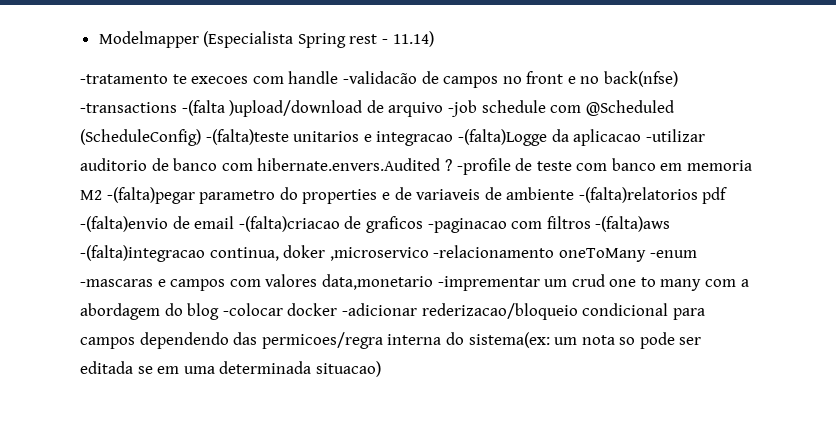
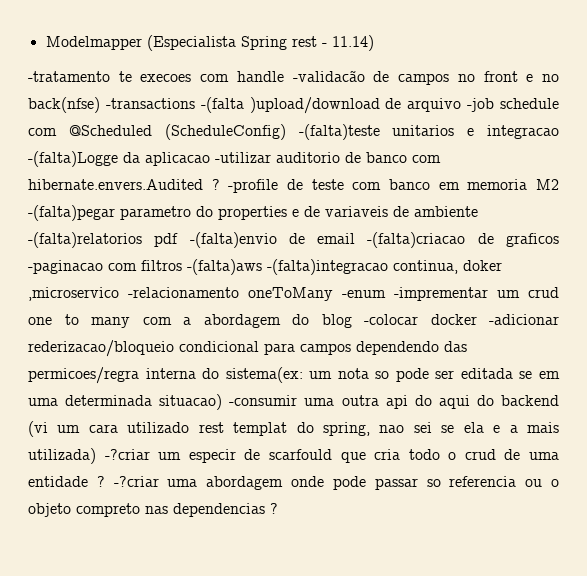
- -profile de teste com banco em memoria M2 -(falta)pegar parametro do properties e de variaveis de ambiente -(falta)relatorios pdf -(falta)envio de email -(falta)criacao de graficos -paginacao com filtros -(falta)aws -(falta)integracao continua, doker ,microservico -relacionamento oneToMany -enum -mascaras e campos com valores data,monetario -imprementar um crud one to many com a abordagem do blog -colocar docker -adicionar rederizacao/bloqueio condicional para campos dependendo das permicoes/regra interna do sistema(ex:
+ -profile de teste com banco em memoria M2 -(falta)pegar parametro do properties e de variaveis de ambiente -(falta)relatorios pdf -(falta)envio de email -(falta)criacao de graficos -paginacao com filtros -(falta)aws -(falta)integracao continua, doker ,microservico -relacionamento oneToMany -enum -imprementar um crud one to many com a abordagem do blog -colocar docker -adicionar rederizacao/bloqueio condicional para campos dependendo das permicoes/regra interna do sistema(ex:
- um nota so pode ser editada se em uma determinada situacao)
+ um nota so pode ser editada se em uma determinada situacao) -consumir uma outra api do aqui do backend (vi um cara utilizado rest templat do spring, nao sei se ela e a mais utilizada) -?criar um especir de scarfould que cria todo o crud de uma entidade ? -?criar uma abordagem onde pode passar so referencia ou o objeto compreto nas dependencias ?

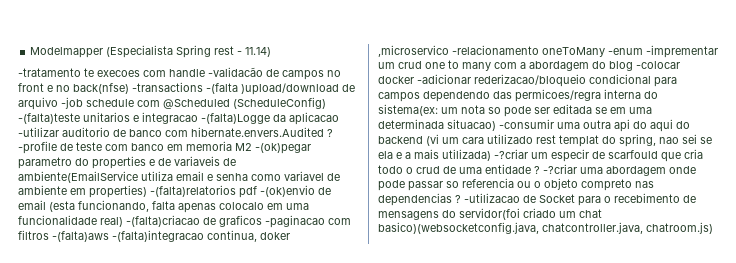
- -profile de teste com banco em memoria M2 -(falta)pegar parametro do properties e de variaveis de ambiente -(falta)relatorios pdf -(falta)envio de email -(falta)criacao de graficos -paginacao com filtros -(falta)aws -(falta)integracao continua, doker ,microservico -relacionamento oneToMany -enum -imprementar um crud one to many com a abordagem do blog -colocar docker -adicionar rederizacao/bloqueio condicional para campos dependendo das permicoes/regra interna do sistema(ex:
+ -profile de teste com banco em memoria M2 -(ok)pegar parametro do properties e de variaveis de ambiente(EmailService utiliza email e senha como variavel de ambiente em properties) -(falta)relatorios pdf -(ok)envio de email (esta funcionando, falta apenas colocalo em uma funcionalidade real) -(falta)criacao de graficos -paginacao com filtros -(falta)aws -(falta)integracao continua, doker ,microservico -relacionamento oneToMany -enum -imprementar um crud one to many com a abordagem do blog -colocar docker -adicionar rederizacao/bloqueio condicional para campos dependendo das permicoes/regra interna do sistema(ex:
+ -utilizacao de Socket para o recebimento de mensagens do servidor(foi criado um chat basico)(websocketconfig.java, chatcontroller.java, chatroom.js)

